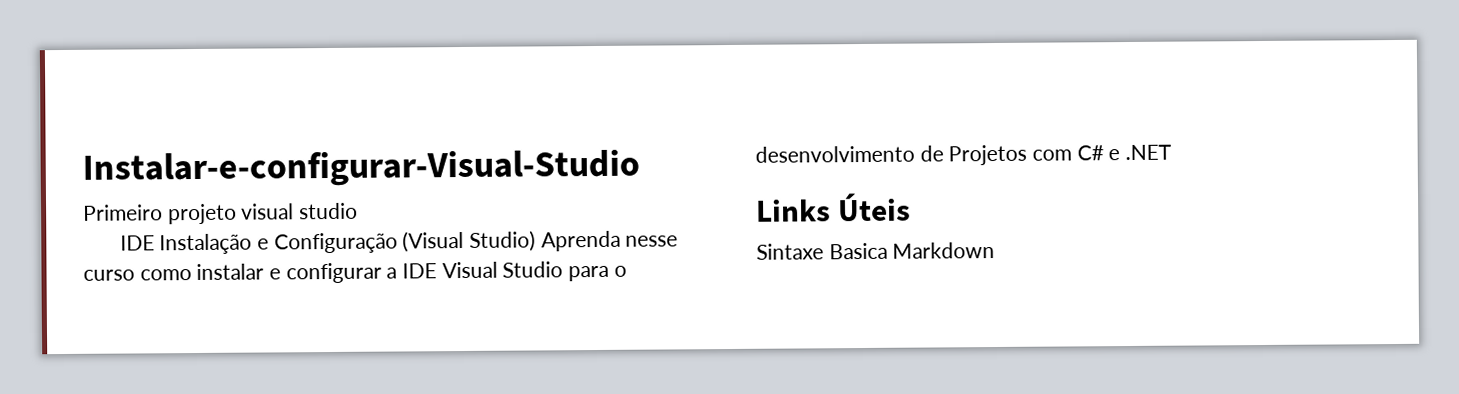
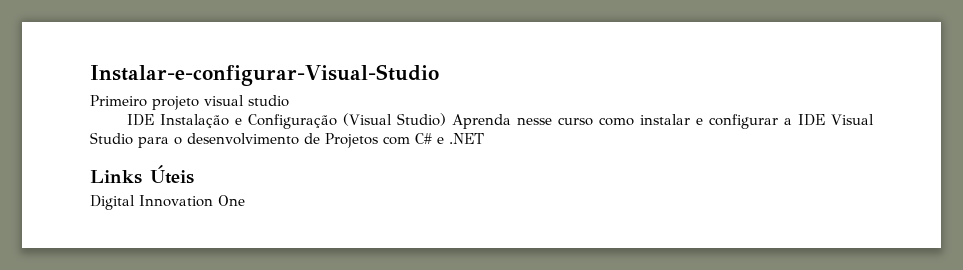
- Sintaxe Basica Markdown
+ Digital Innovation One

